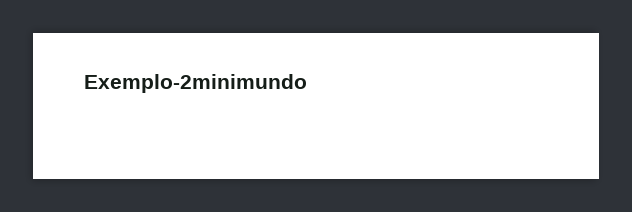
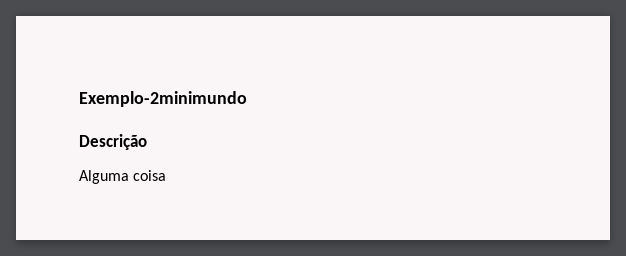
+ Descrição
+ Alguma coisa

